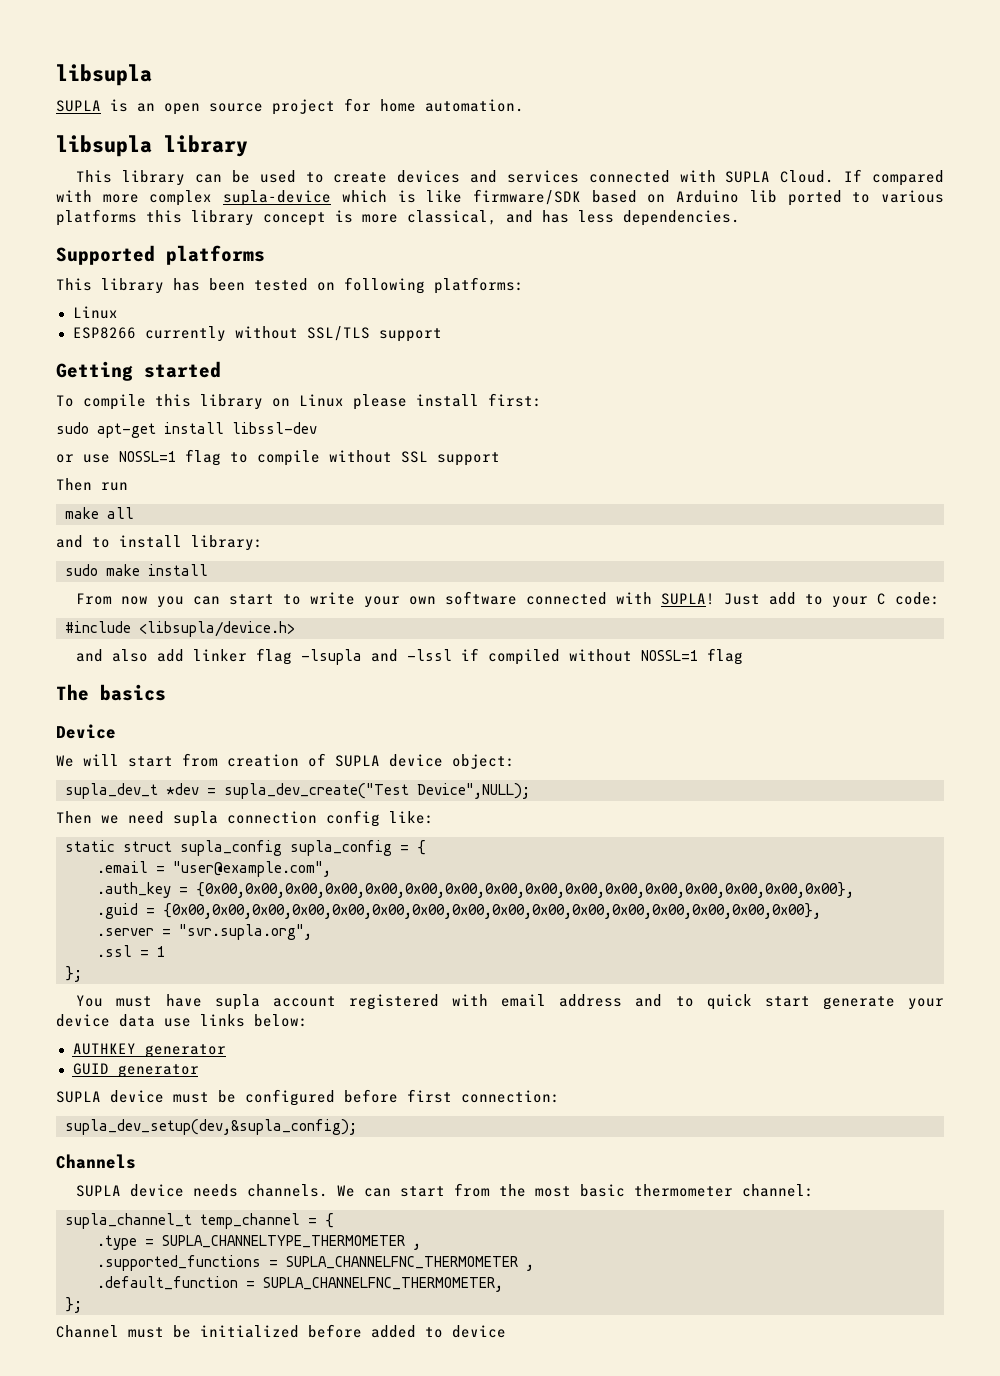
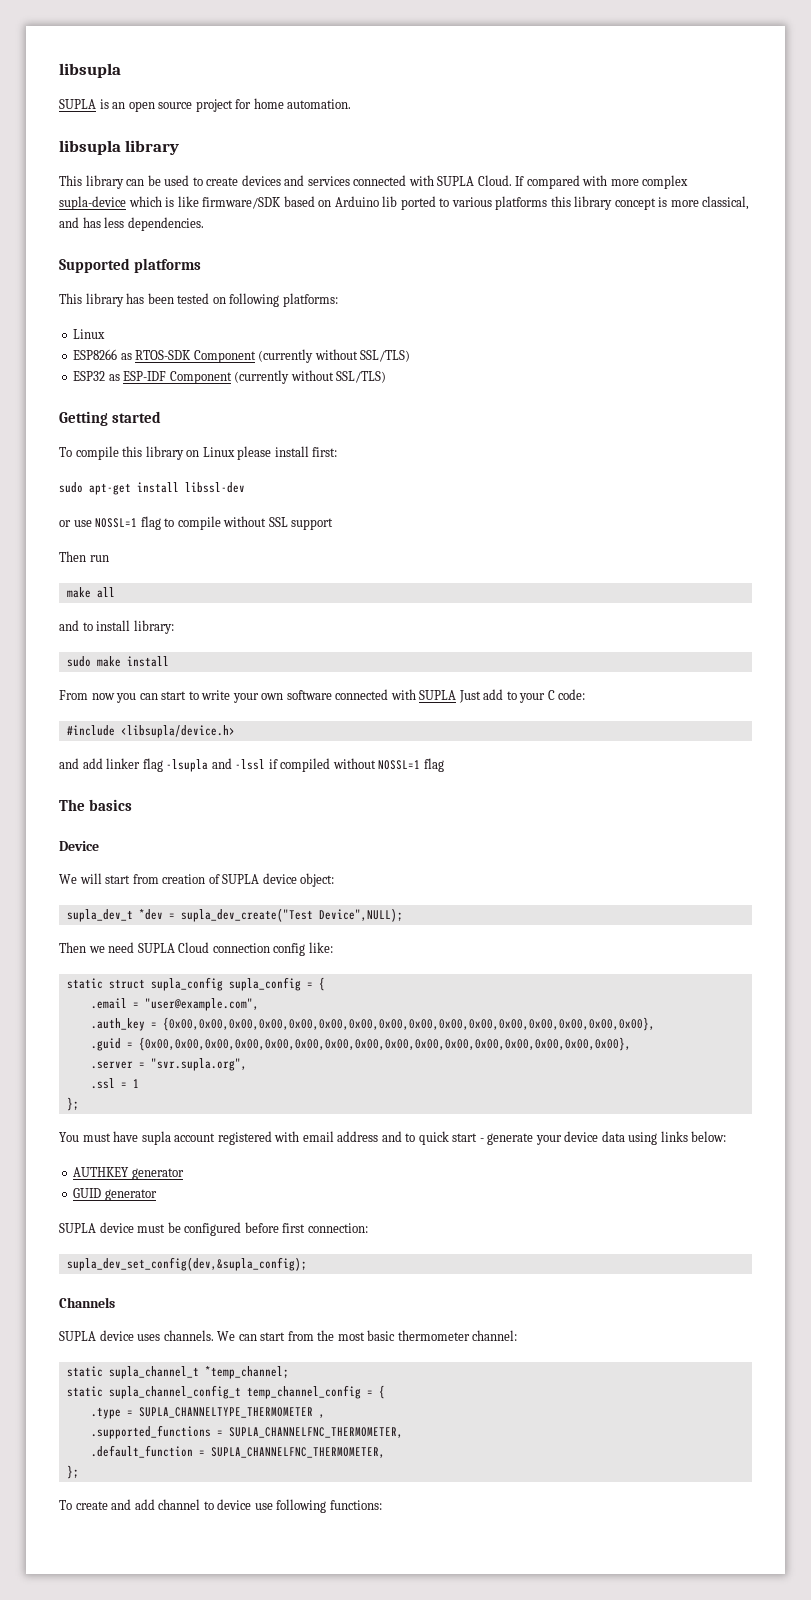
- ESP8266 currently without SSL/TLS support
+ ESP8266 as RTOS-SDK Component (currently without SSL/TLS)
+ ESP32 as ESP-IDF Component (currently without SSL/TLS)
- From now you can start to write your own software connected with SUPLA! Just add to your C code:
+ From now you can start to write your own software connected with SUPLA Just add to your C code:
- and also add linker flag -lsupla and -lssl if compiled without NOSSL=1 flag
+ and add linker flag -lsupla and -lssl if compiled without NOSSL=1 flag
- Then we need supla connection config like:
+ Then we need SUPLA Cloud connection config like:
- You must have supla account registered with email address and to quick start generate your device data use links below:
+ You must have supla account registered with email address and to quick start - generate your device data using links below:
- supla_dev_setup(dev,&supla_config);
+ supla_dev_set_config(dev,&supla_config);
- SUPLA device needs channels.
+ SUPLA device uses channels.
- supla_channel_t temp_channel = {
+ static supla_channel_t *temp_channel;
+ static supla_channel_config_t temp_channel_config = {
- .supported_functions = SUPLA_CHANNELFNC_THERMOMETER ,
+ .supported_functions = SUPLA_CHANNELFNC_THERMOMETER,
- Channel must be initialized before added to device
+ To create and add channel to device use following functions:

